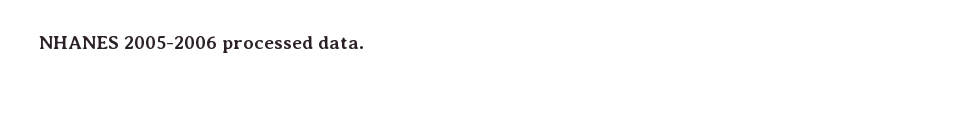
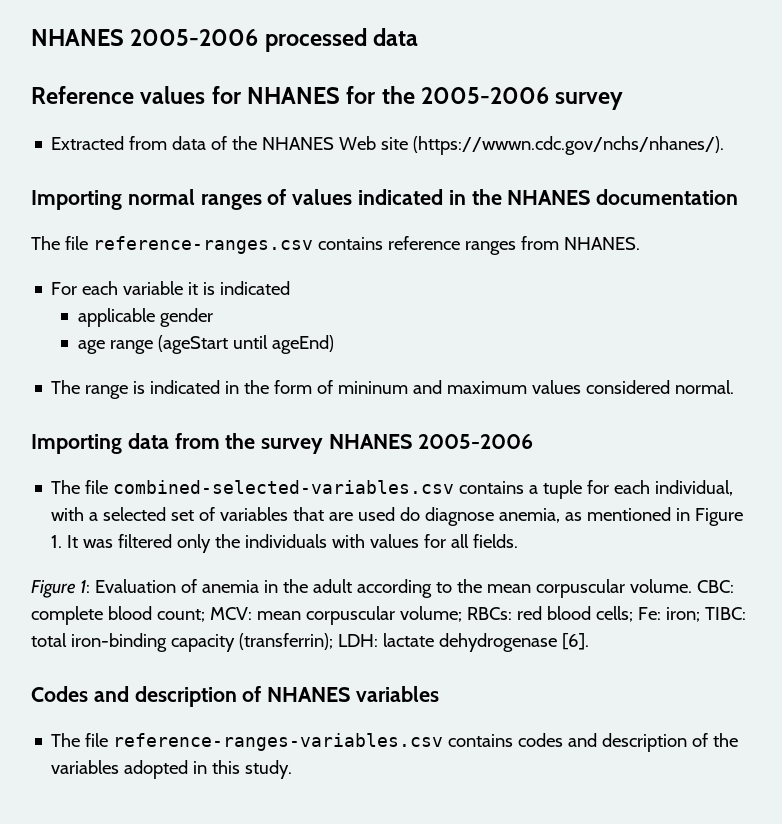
- NHANES 2005-2006 processed data.
+ NHANES 2005-2006 processed data
+ Reference values for NHANES for the 2005-2006 survey
+ Extracted from data of the NHANES Web site (https://wwwn.cdc.gov/nchs/nhanes/).
+ Importing normal ranges of values indicated in the NHANES documentation
+ The file reference-ranges.csv contains reference ranges from NHANES.
+ For each variable it is indicated
+ applicable gender
+ age range (ageStart until ageEnd)
+ The range is indicated in the form of mininum and maximum values considered normal.
+ Importing data from the survey NHANES 2005-2006
+ The file combined-selected-variables.csv contains a tuple for each individual, with a selected set of variables that are used do diagnose anemia, as mentioned in Figure 1. It was filtered only the individuals with values for all fields.
+ Figure 1: Evaluation of anemia in the adult according to the mean corpuscular volume. CBC: complete blood count; MCV: mean corpuscular volume; RBCs: red blood cells; Fe: iron; TIBC: total iron-binding capacity (transferrin); LDH: lactate dehydrogenase [6].
+ Codes and description of NHANES variables
+ The file reference-ranges-variables.csv contains codes and description of the variables adopted in this study.

